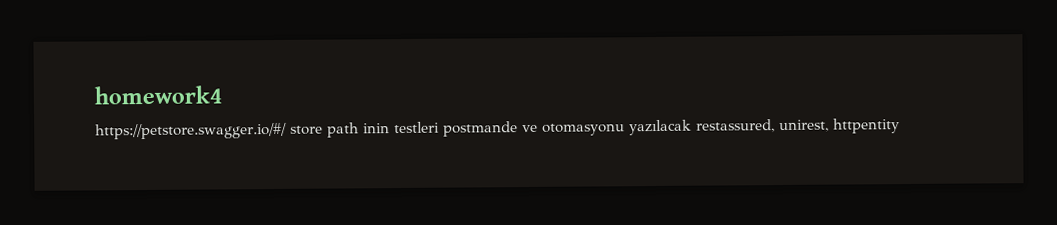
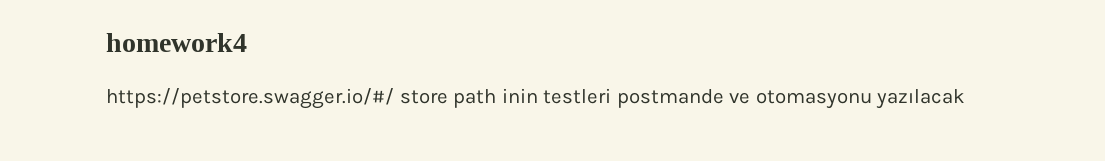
- https://petstore.swagger.io/#/ store path inin testleri postmande ve otomasyonu yazılacak restassured, unirest, httpentity
+ https://petstore.swagger.io/#/ store path inin testleri postmande ve otomasyonu yazılacak

